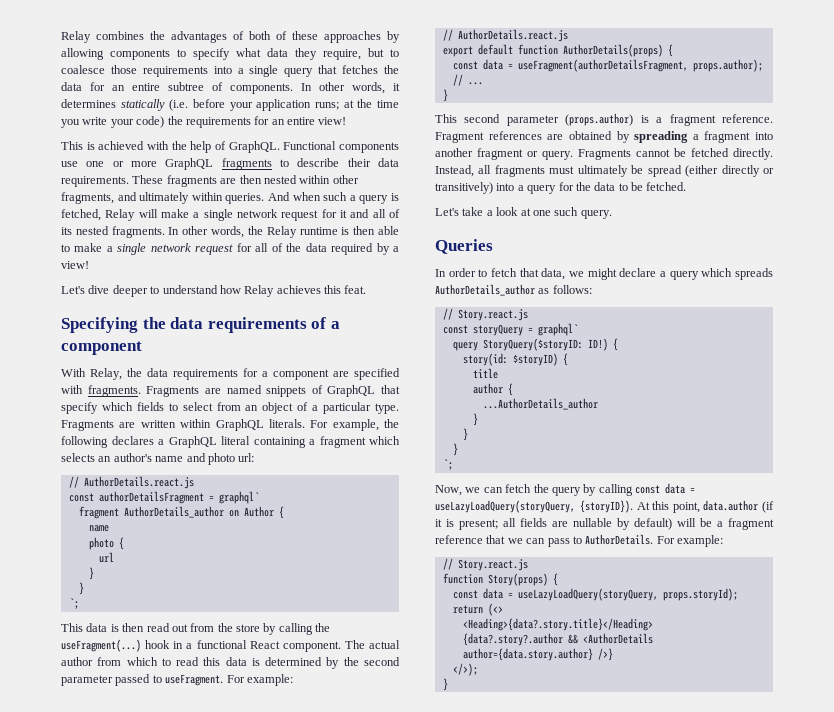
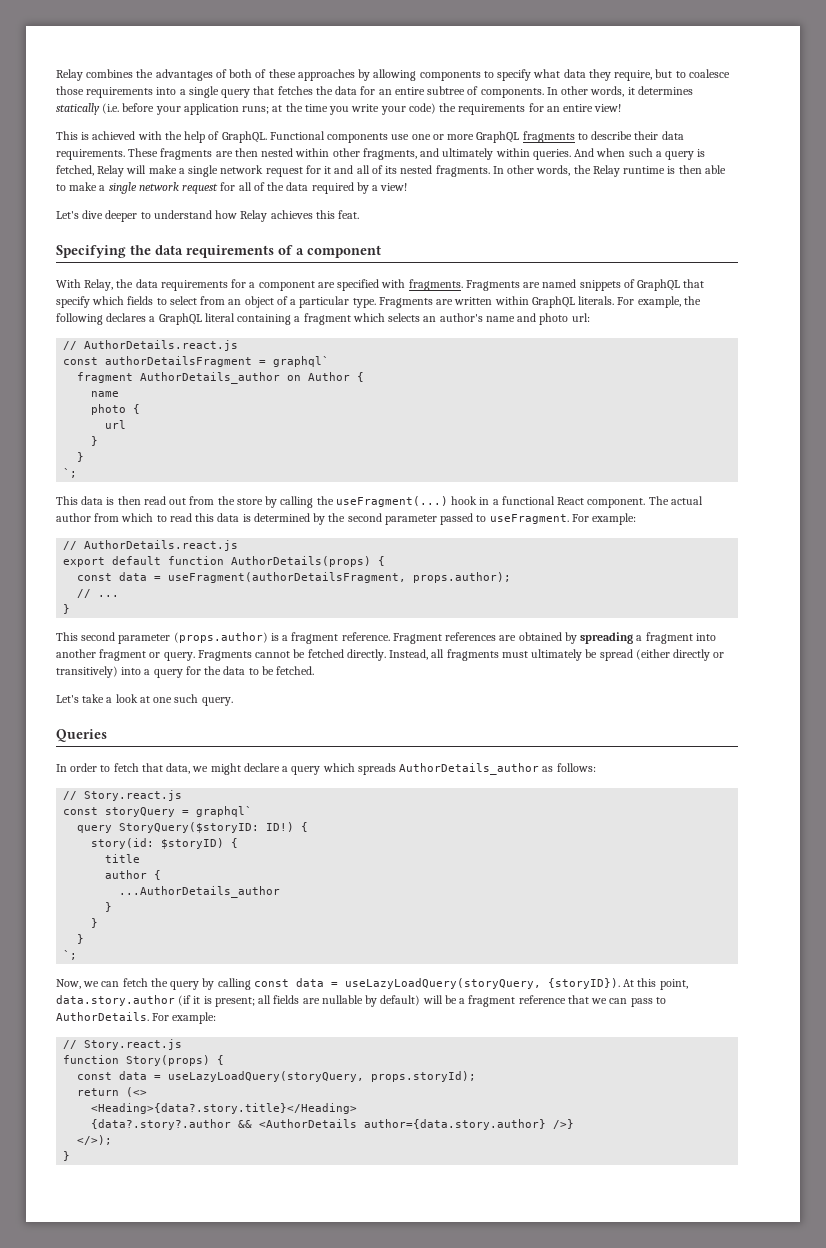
- At this point, data.author (if it is present; all fields are nullable by default) will be a fragment reference that we can pass to AuthorDetails.
+ At this point, data.story.author (if it is present; all fields are nullable by default) will be a fragment reference that we can pass to AuthorDetails.

